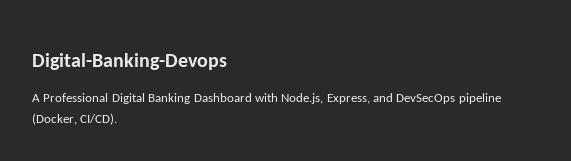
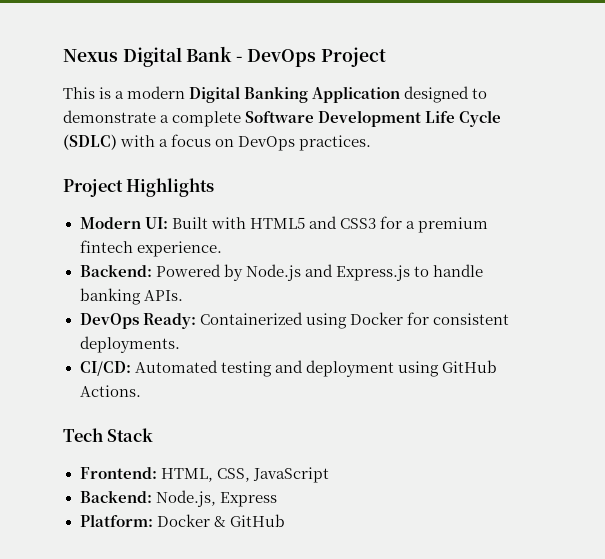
- Digital-Banking-Devops
- A Professional Digital Banking Dashboard with Node.js, Express, and DevSecOps pipeline (Docker, CI/CD).
+ Nexus Digital Bank - DevOps Project
+ This is a modern Digital Banking Application designed to demonstrate a complete Software Development Life Cycle (SDLC) with a focus on DevOps practices.
+ Project Highlights
+ Modern UI: Built with HTML5 and CSS3 for a premium fintech experience.
+ Backend: Powered by Node.js and Express.js to handle banking APIs.
+ DevOps Ready: Containerized using Docker for consistent deployments.
+ CI/CD: Automated testing and deployment using GitHub Actions.
+ Tech Stack
+ Frontend: HTML, CSS, JavaScript
+ Backend: Node.js, Express
+ Platform: Docker & GitHub

